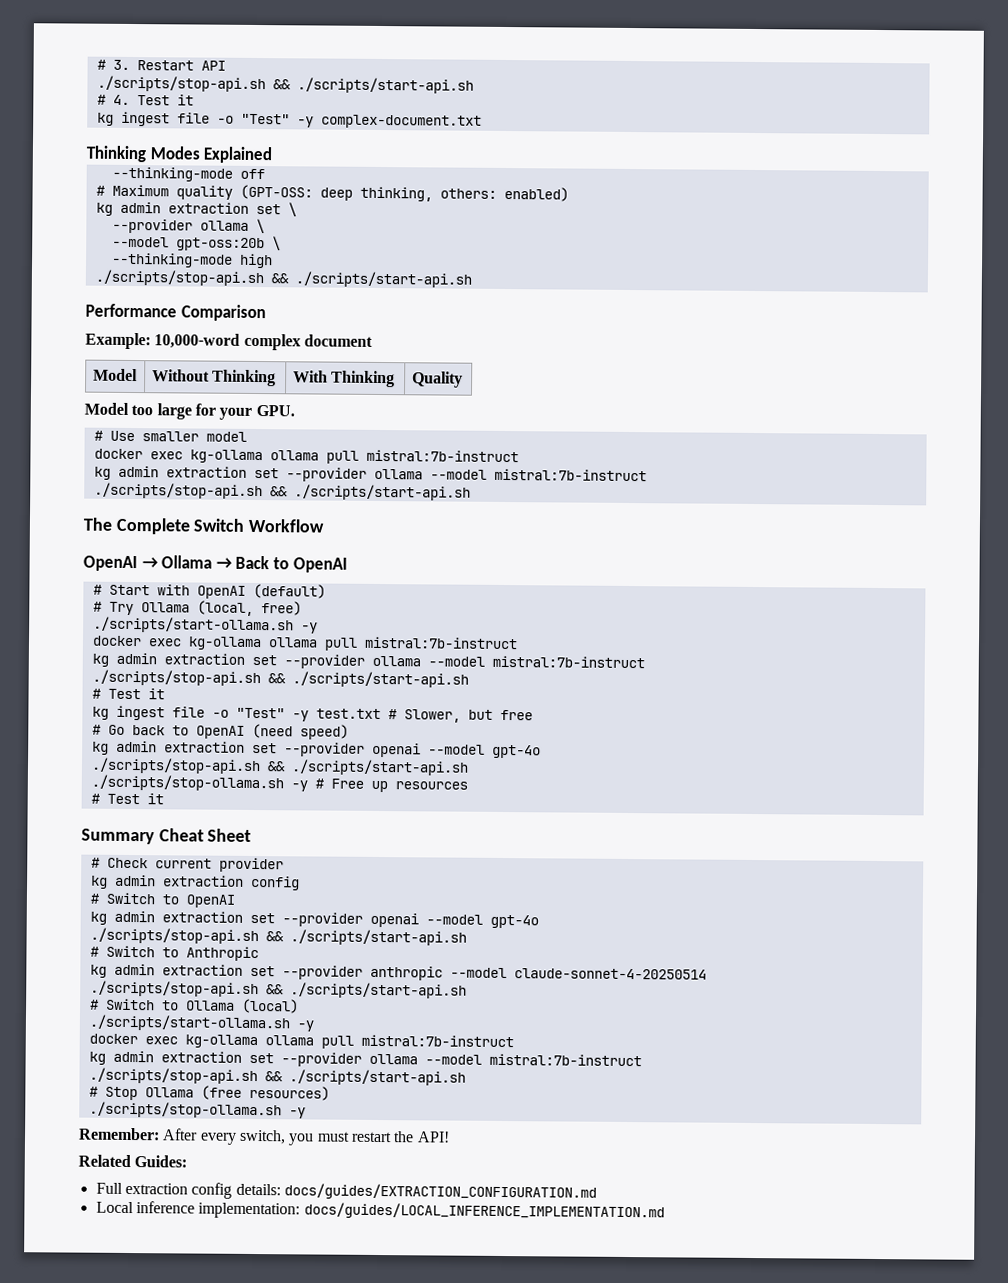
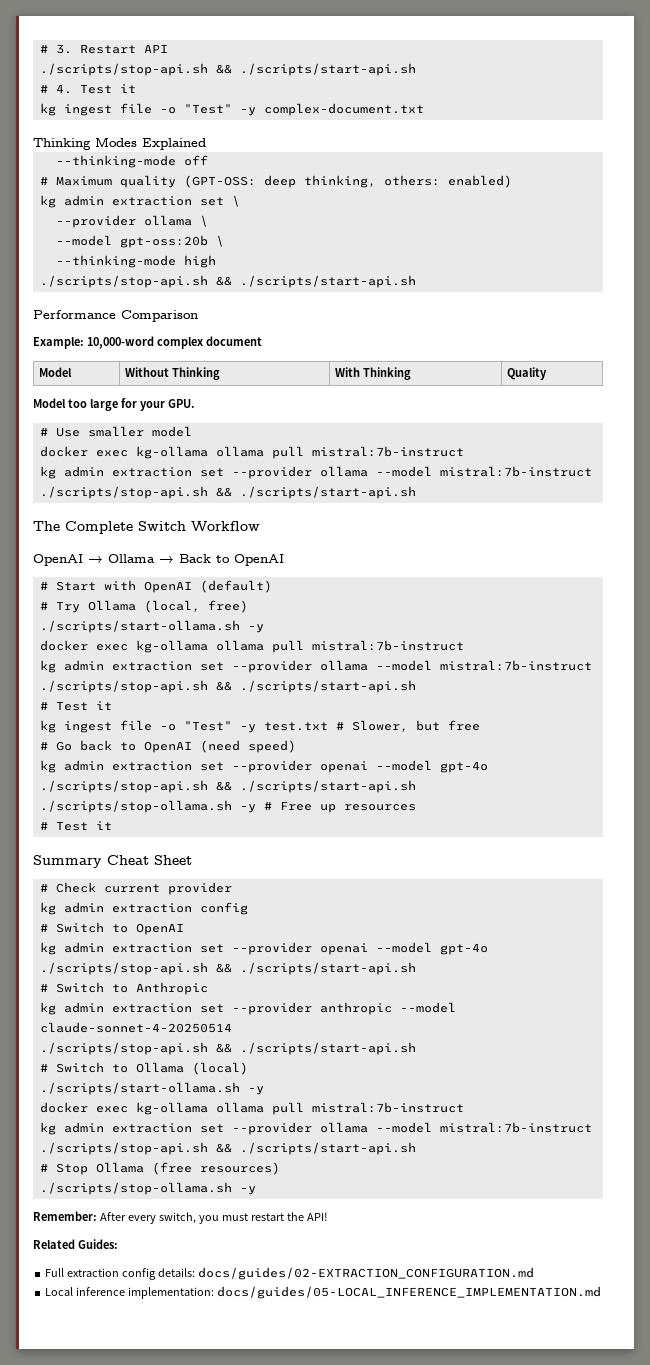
- Full extraction config details: docs/guides/EXTRACTION_CONFIGURATION.md
+ Full extraction config details: docs/guides/02-EXTRACTION_CONFIGURATION.md
- Local inference implementation: docs/guides/LOCAL_INFERENCE_IMPLEMENTATION.md
+ Local inference implementation: docs/guides/05-LOCAL_INFERENCE_IMPLEMENTATION.md

